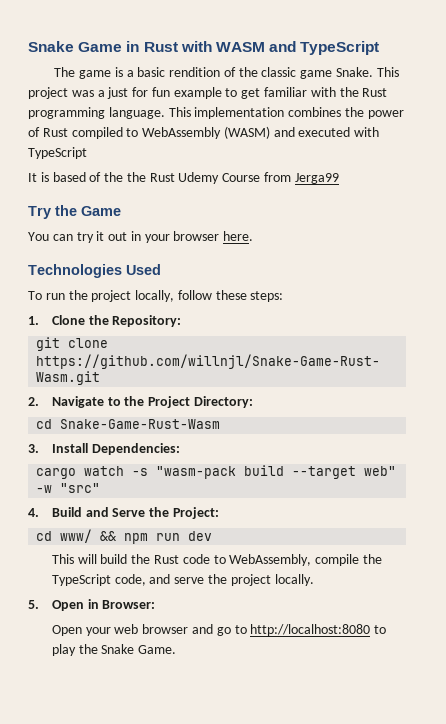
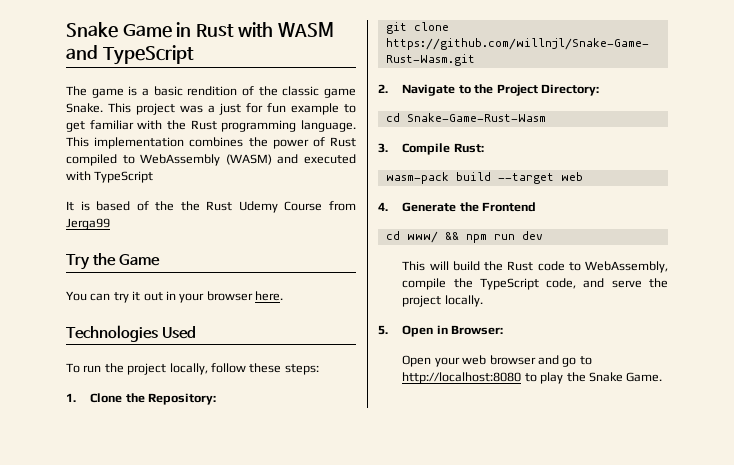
- 3. Install Dependencies:
- cargo watch -s "wasm-pack build --target web" -w "src"
- 4. Build and Serve the Project:
+ 3. Compile Rust:
+ wasm-pack build --target web
+ 4. Generate the Frontend

